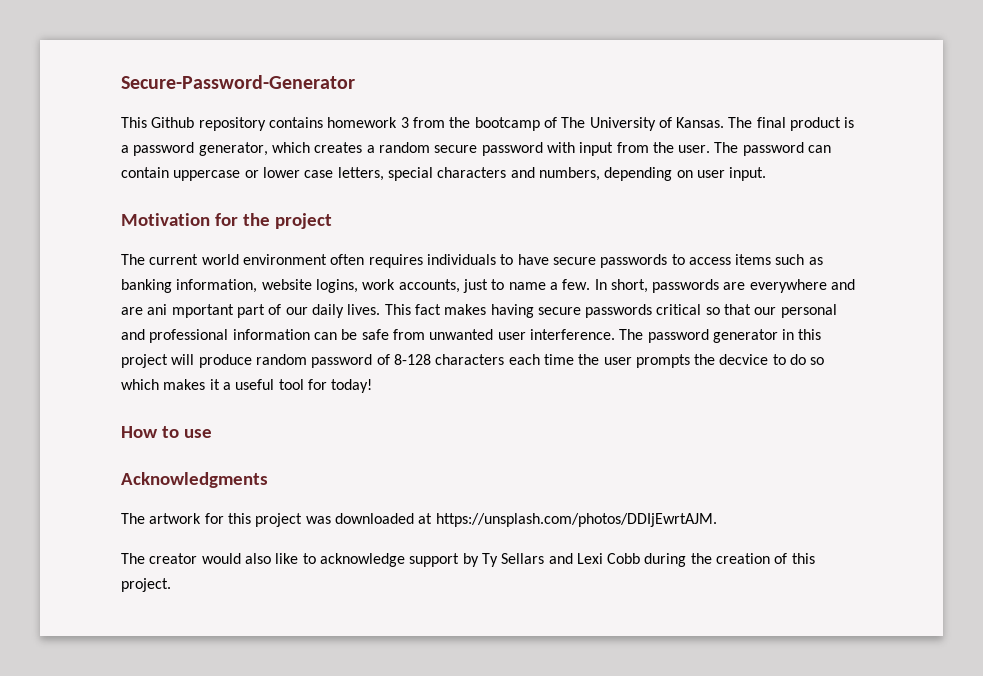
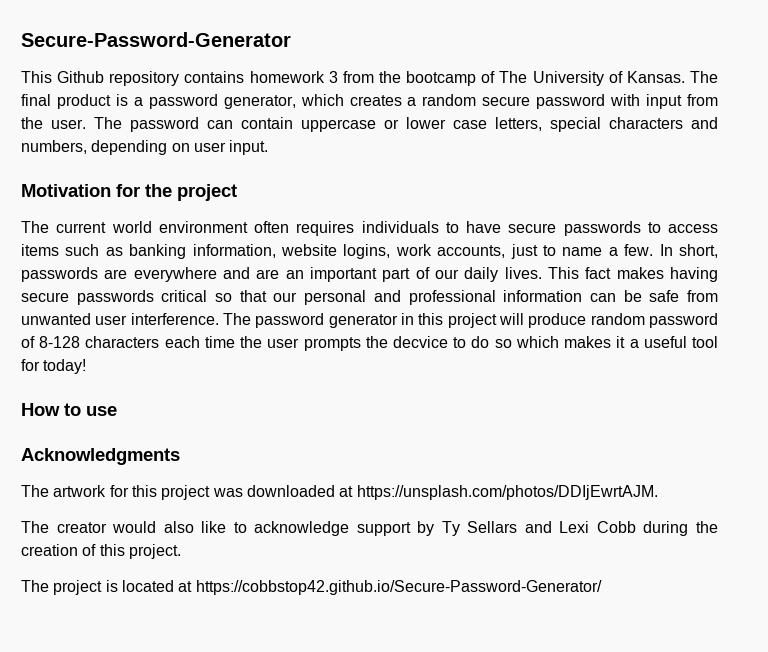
- In short, passwords are everywhere and are ani mportant part of our daily lives.
+ In short, passwords are everywhere and are an important part of our daily lives.
+ The project is located at https://cobbstop42.github.io/Secure-Password-Generator/

